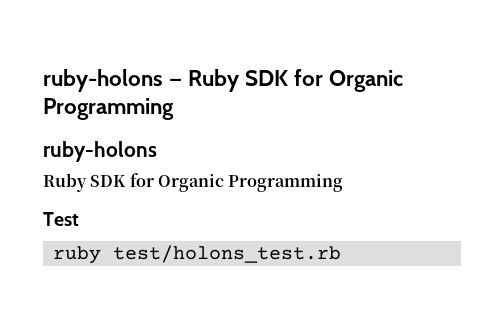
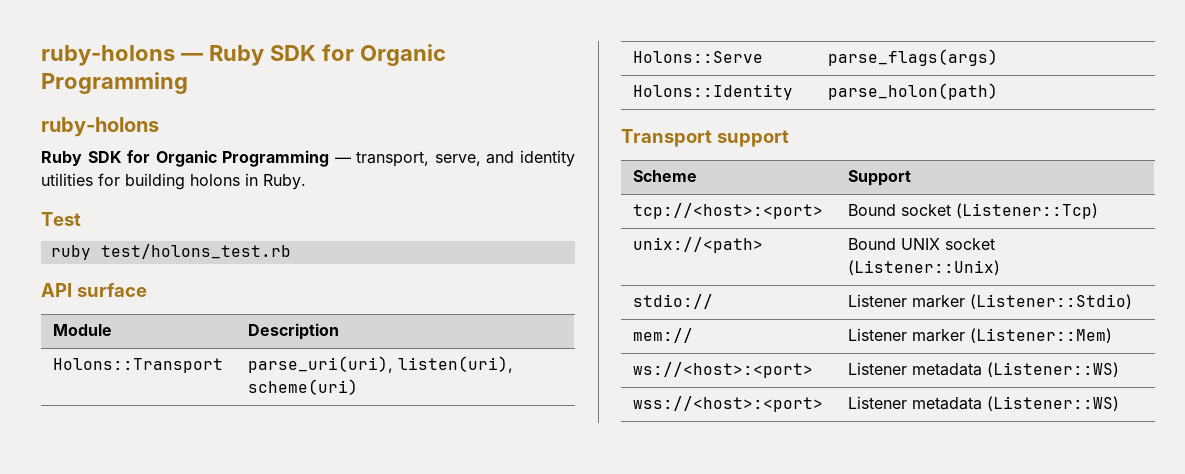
  ruby-holons — Ruby SDK for Organic Programming
  ruby-holons
- Ruby SDK for Organic Programming
+ Ruby SDK for Organic Programming — transport, serve, and identity utilities for building holons in Ruby.
  Test
  ruby test/holons_test.rb
+ API surface
+ Module | Description
+ Holons::Transport | parse_uri(uri), listen(uri), scheme(uri)
+ Holons::Serve | parse_flags(args)
+ Holons::Identity | parse_holon(path)
+ Transport support
+ Scheme | Support
+ tcp://<host>:<port> | Bound socket (Listener::Tcp)
+ unix://<path> | Bound UNIX socket (Listener::Unix)
+ stdio:// | Listener marker (Listener::Stdio)
+ mem:// | Listener marker (Listener::Mem)
+ ws://<host>:<port> | Listener metadata (Listener::WS)
+ wss://<host>:<port> | Listener metadata (Listener::WS)

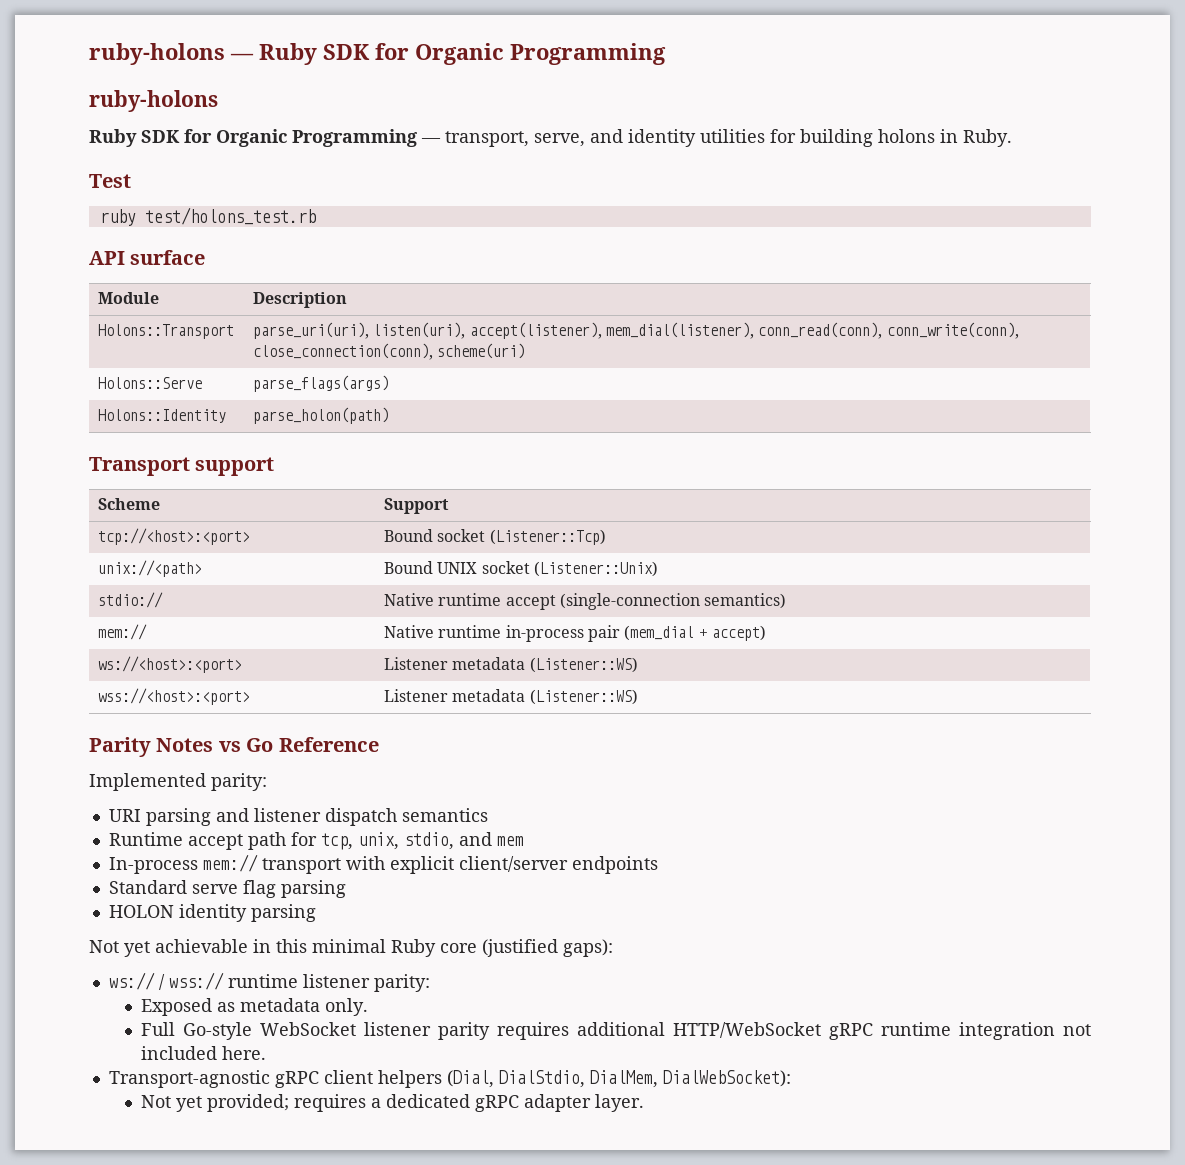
- Holons::Transport | parse_uri(uri), listen(uri), scheme(uri)
+ Holons::Transport | parse_uri(uri), listen(uri), accept(listener), mem_dial(listener), conn_read(conn), conn_write(conn), close_connection(conn), scheme(uri)
- stdio:// | Listener marker (Listener::Stdio)
- mem:// | Listener marker (Listener::Mem)
+ stdio:// | Native runtime accept (single-connection semantics)
+ mem:// | Native runtime in-process pair (mem_dial + accept)
+ Parity Notes vs Go Reference
+ Implemented parity:
+ URI parsing and listener dispatch semantics
+ Runtime accept path for tcp, unix, stdio, and mem
+ In-process mem:// transport with explicit client/server endpoints
+ Standard serve flag parsing
+ HOLON identity parsing
+ Not yet achievable in this minimal Ruby core (justified gaps):
+ ws:// / wss:// runtime listener parity:
+ Exposed as metadata only.
+ Full Go-style WebSocket listener parity requires additional HTTP/WebSocket gRPC runtime integration not included here.
+ Transport-agnostic gRPC client helpers (Dial, DialStdio, DialMem, DialWebSocket):
+ Not yet provided; requires a dedicated gRPC adapter layer.

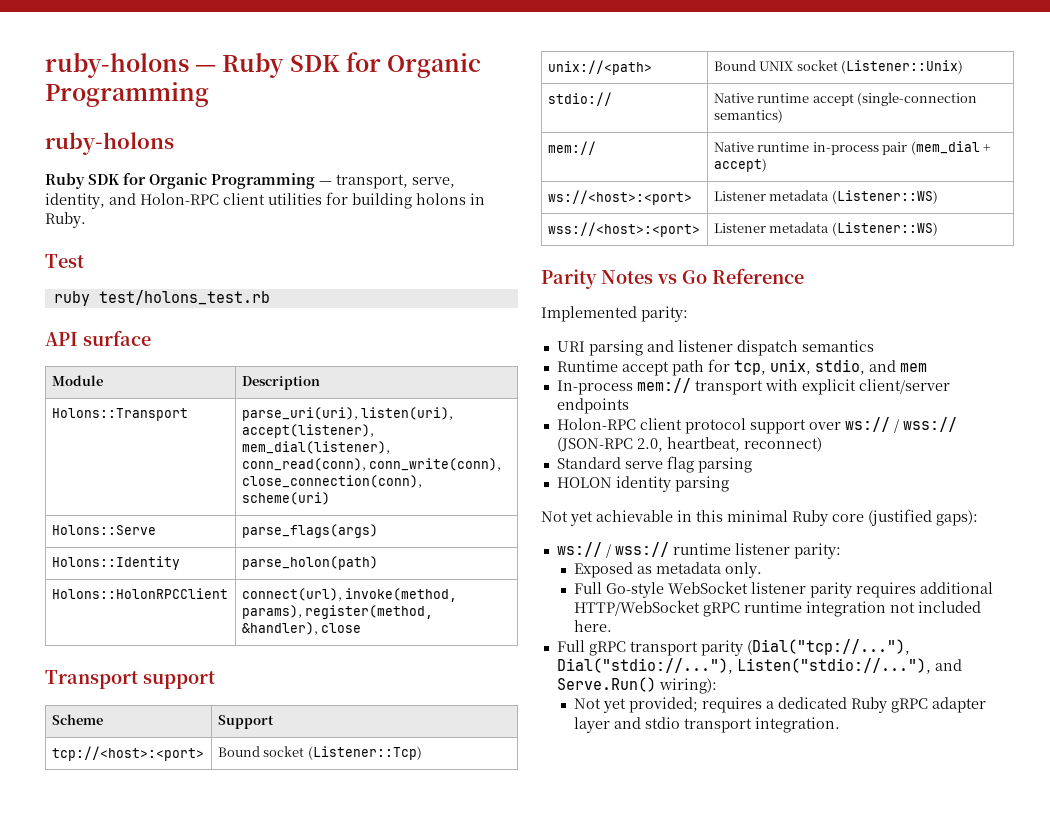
- Ruby SDK for Organic Programming — transport, serve, and identity utilities for building holons in Ruby.
+ Ruby SDK for Organic Programming — transport, serve, identity, and Holon-RPC client utilities for building holons in Ruby.
+ Holons::HolonRPCClient | connect(url), invoke(method, params), register(method, &handler), close
+ Holon-RPC client protocol support over ws:// / wss:// (JSON-RPC 2.0, heartbeat, reconnect)
- Transport-agnostic gRPC client helpers (Dial, DialStdio, DialMem, DialWebSocket):
+ Full gRPC transport parity (Dial("tcp://..."), Dial("stdio://..."), Listen("stdio://..."), and Serve.Run() wiring):
- Not yet provided; requires a dedicated gRPC adapter layer.
+ Not yet provided; requires a dedicated Ruby gRPC adapter layer and stdio transport integration.

